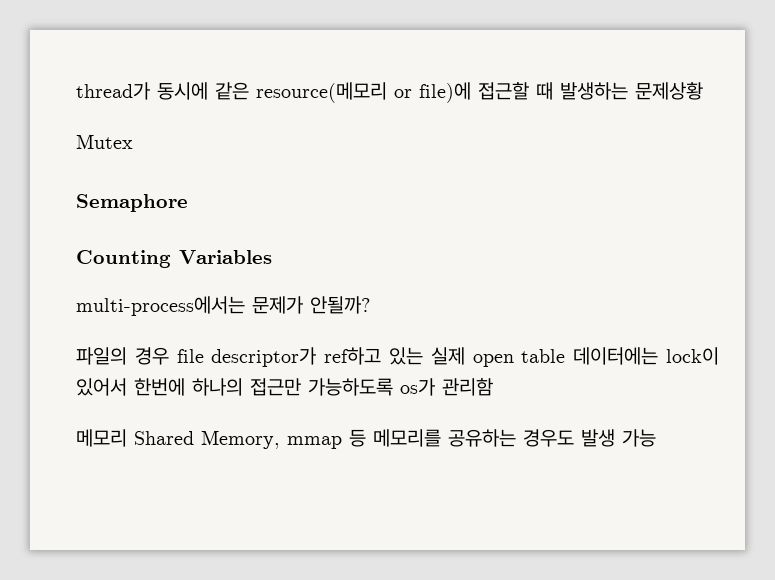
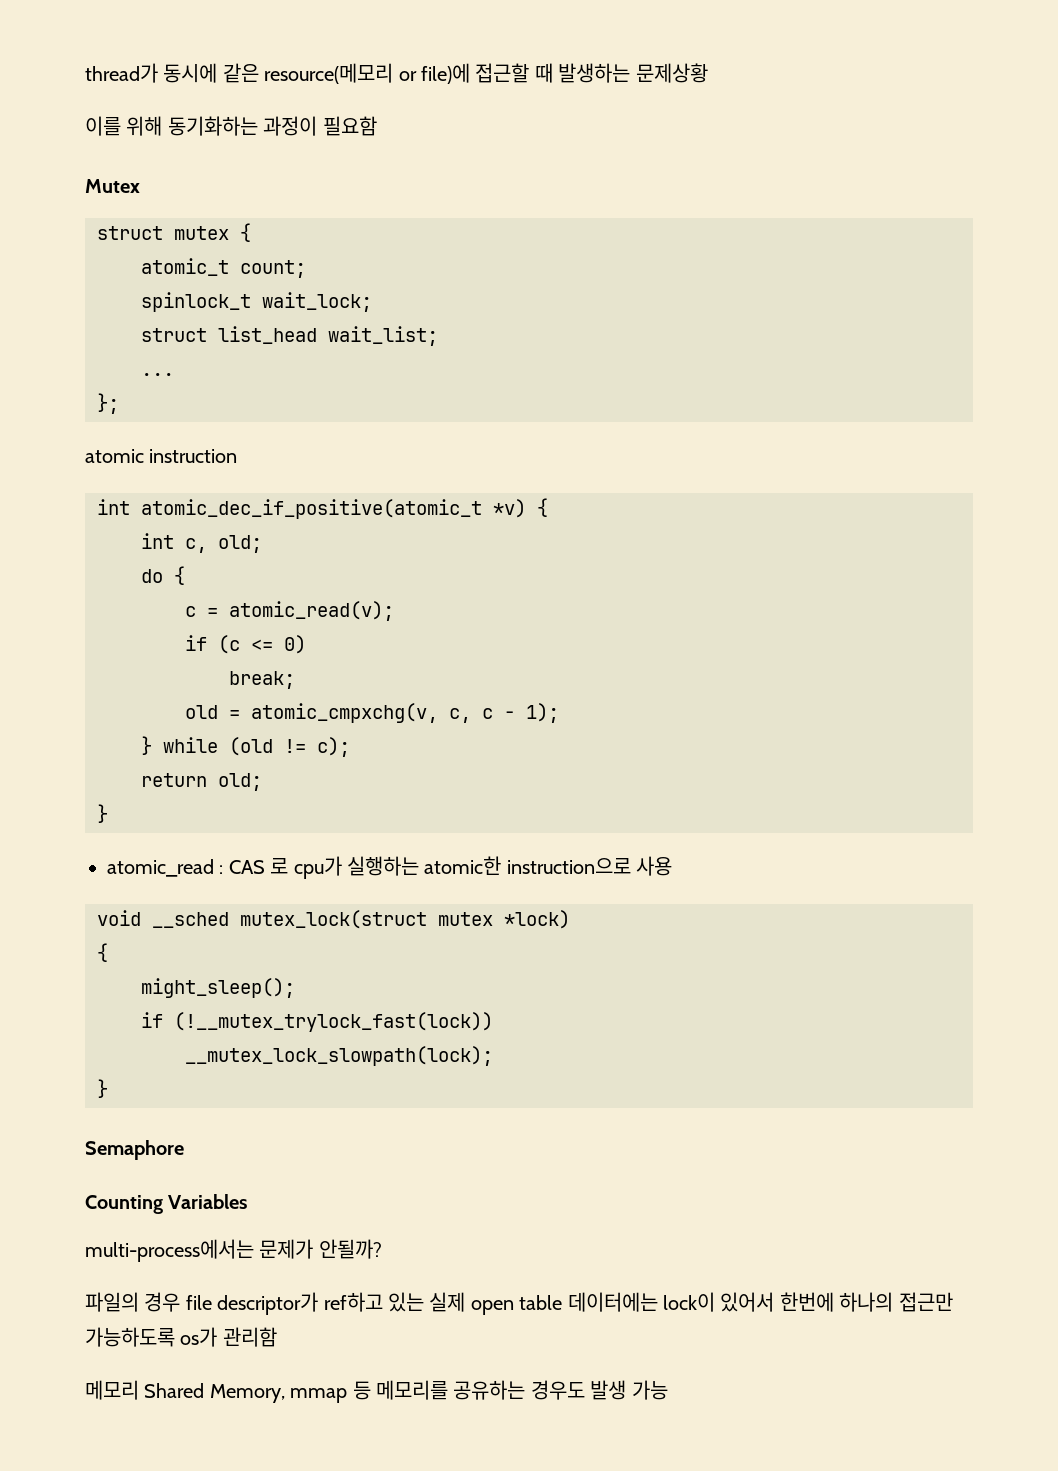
+ 이를 위해 동기화하는 과정이 필요함
  Mutex
+ struct mutex {
+ atomic_t count;
+ spinlock_t wait_lock;
+ struct list_head wait_list;
+ ...
+ };
+ atomic instruction
+ int atomic_dec_if_positive(atomic_t *v) {
+ int c, old;
+ do {
+ c = atomic_read(v);
+ if (c <= 0)
+ break;
+ old = atomic_cmpxchg(v, c, c - 1);
+ } while (old != c);
+ return old;
+ }
+ atomic_read : CAS 로 cpu가 실행하는 atomic한 instruction으로 사용
+ void __sched mutex_lock(struct mutex *lock)
+ {
+ might_sleep();
+ if (!__mutex_trylock_fast(lock))
+ __mutex_lock_slowpath(lock);
+ }

